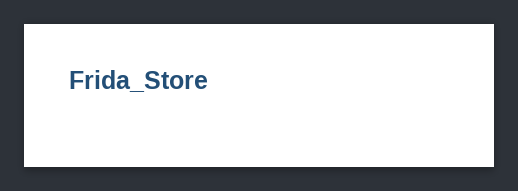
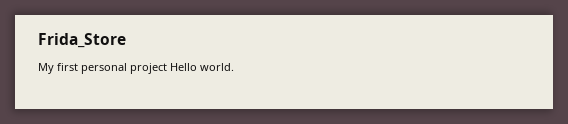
+ My first personal project Hello world.

